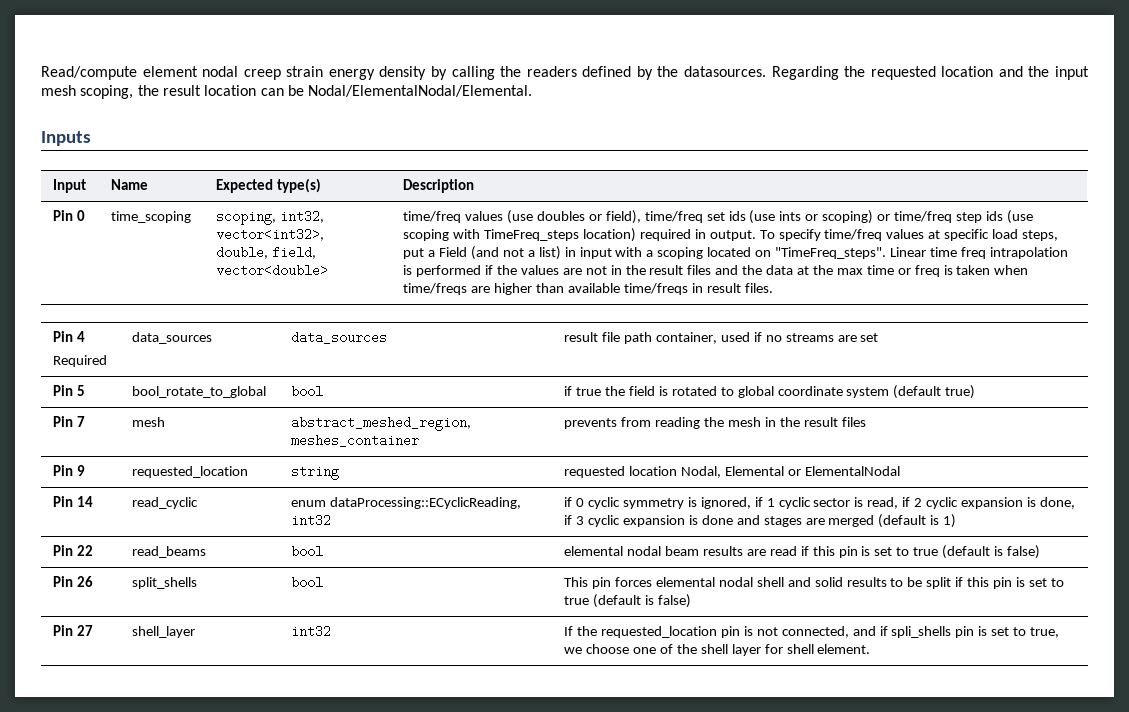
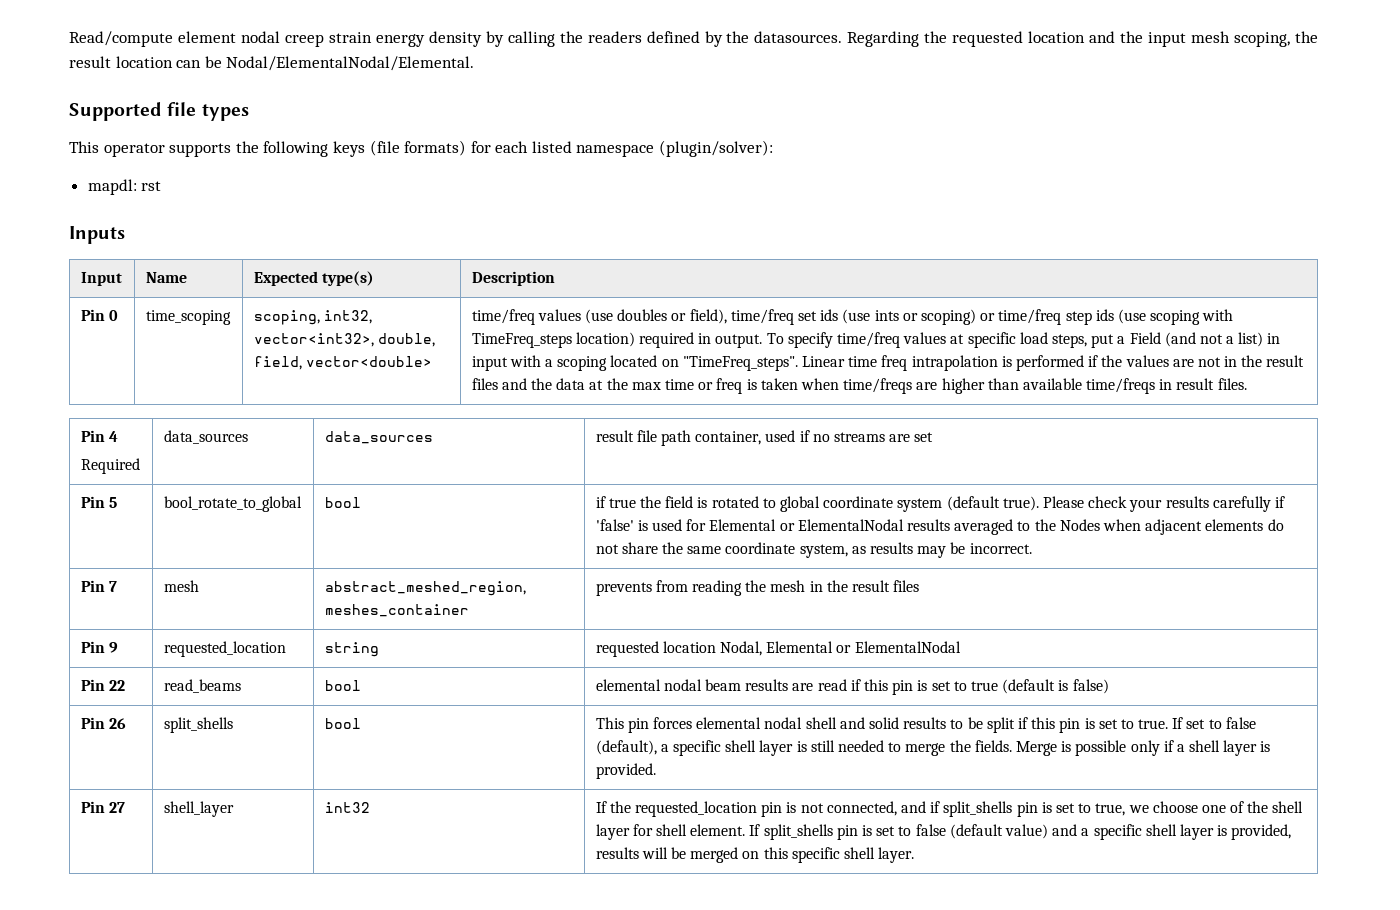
+ Supported file types
+ This operator supports the following keys (file formats) for each listed namespace (plugin/solver):
+ mapdl: rst
- if true the field is rotated to global coordinate system (default true)
+ if true the field is rotated to global coordinate system (default true). Please check your results carefully if 'false' is used for Elemental or ElementalNodal results averaged to the Nodes when adjacent elements do not share the same coordinate system, as results may be incorrect.
- Pin 14 | read_cyclic | enum dataProcessing::ECyclicReading, int32 | if 0 cyclic symmetry is ignored, if 1 cyclic sector is read, if 2 cyclic expansion is done, if 3 cyclic expansion is done and stages are merged (default is 1)
- This pin forces elemental nodal shell and solid results to be split if this pin is set to true (default is false)
+ This pin forces elemental nodal shell and solid results to be split if this pin is set to true. If set to false (default), a specific shell layer is still needed to merge the fields. Merge is possible only if a shell layer is provided.
- If the requested_location pin is not connected, and if spli_shells pin is set to true, we choose one of the shell layer for shell element.
+ If the requested_location pin is not connected, and if split_shells pin is set to true, we choose one of the shell layer for shell element.
+ If split_shells pin is set to false (default value) and a specific shell layer is provided, results will be merged on this specific shell layer.

